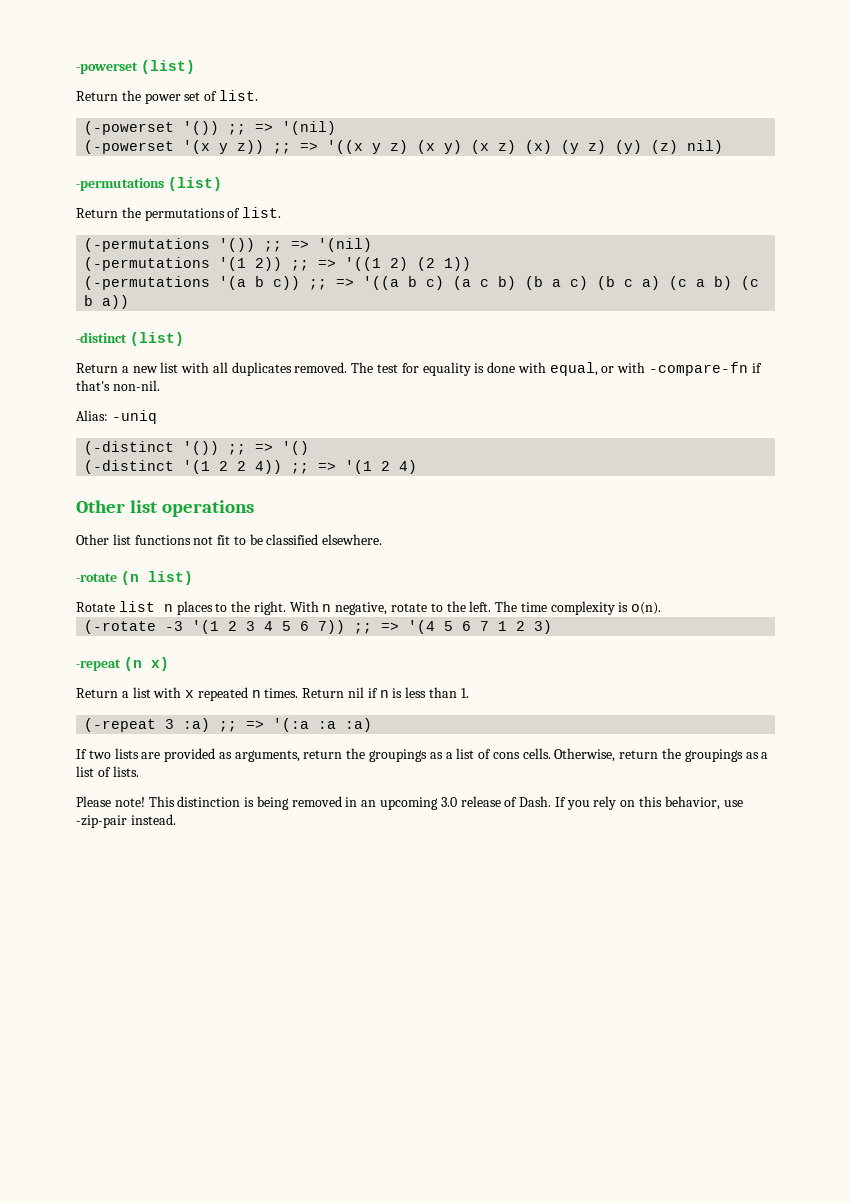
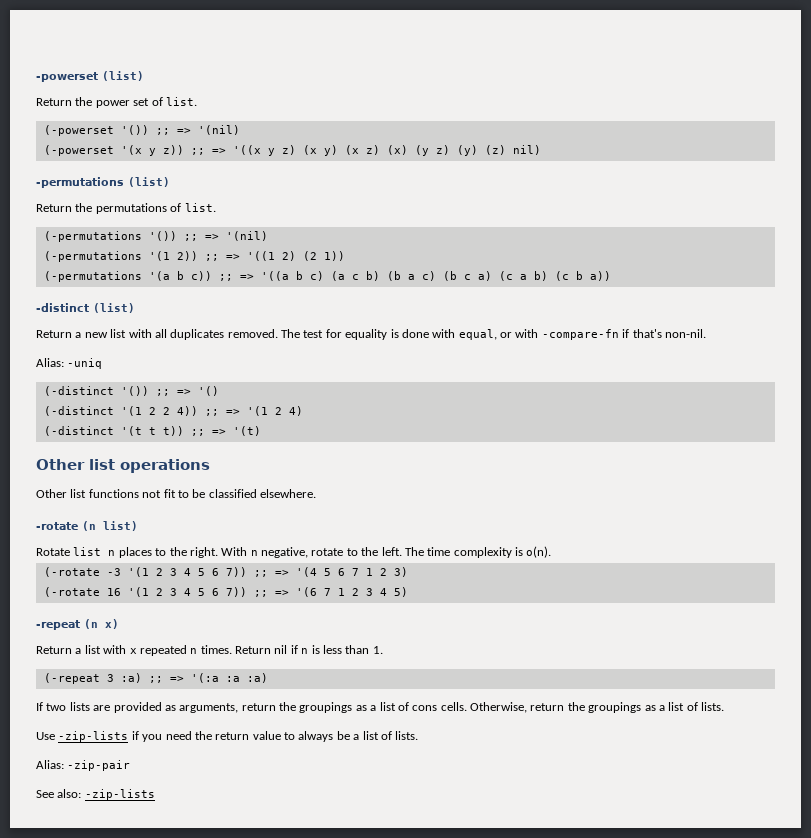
+ (-distinct '(t t t)) ;; => '(t)
+ (-rotate 16 '(1 2 3 4 5 6 7)) ;; => '(6 7 1 2 3 4 5)
- Please note! This distinction is being removed in an upcoming 3.0 release of Dash. If you rely on this behavior, use -zip-pair instead.
+ Use -zip-lists if you need the return value to always be a list of lists.
+ Alias: -zip-pair
+ See also: -zip-lists

